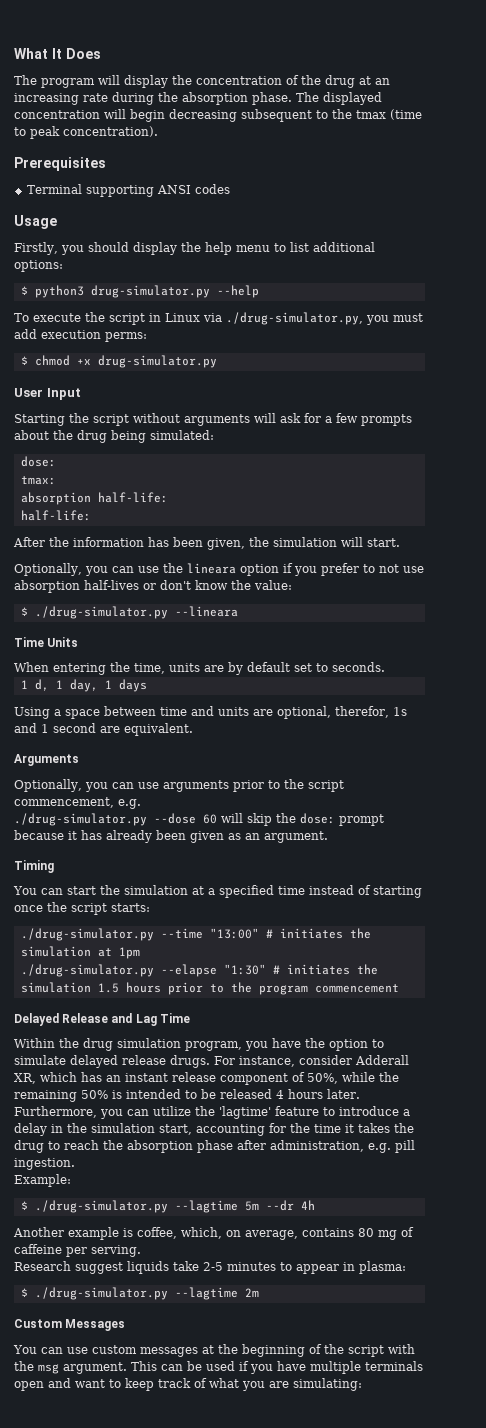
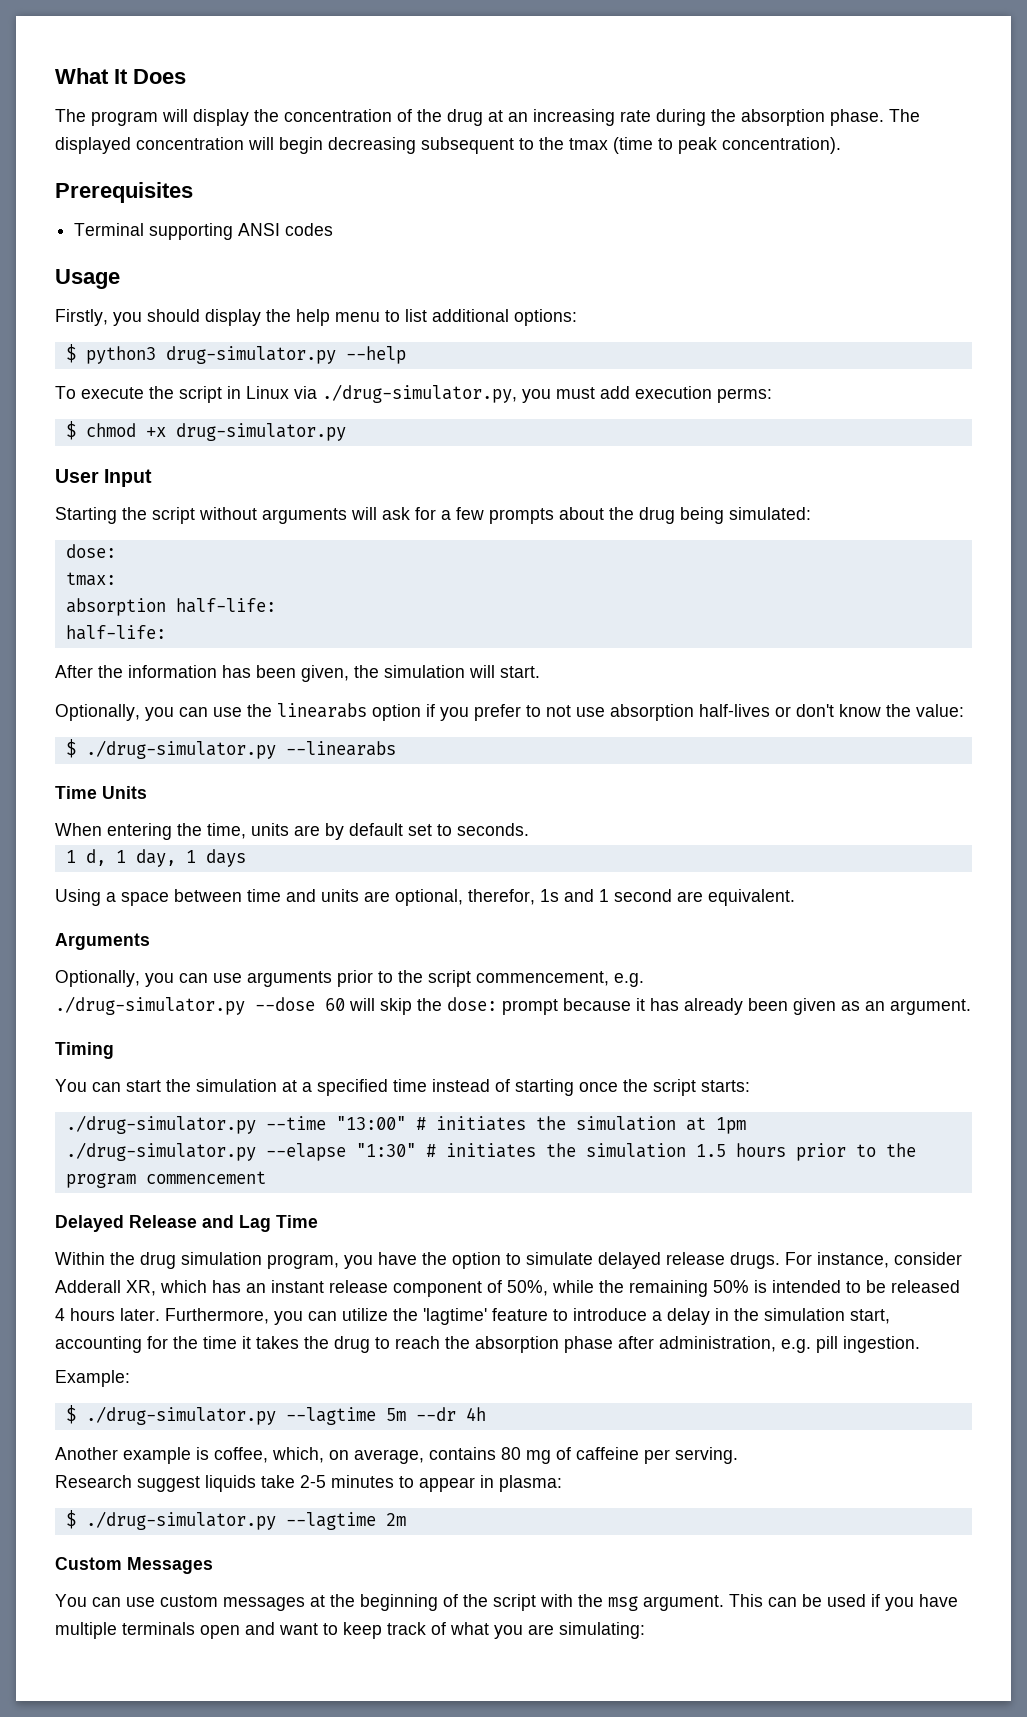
- Optionally, you can use the lineara option if you prefer to not use absorption half-lives or don't know the value:
+ Optionally, you can use the linearabs option if you prefer to not use absorption half-lives or don't know the value:
- $ ./drug-simulator.py --lineara
+ $ ./drug-simulator.py --linearabs

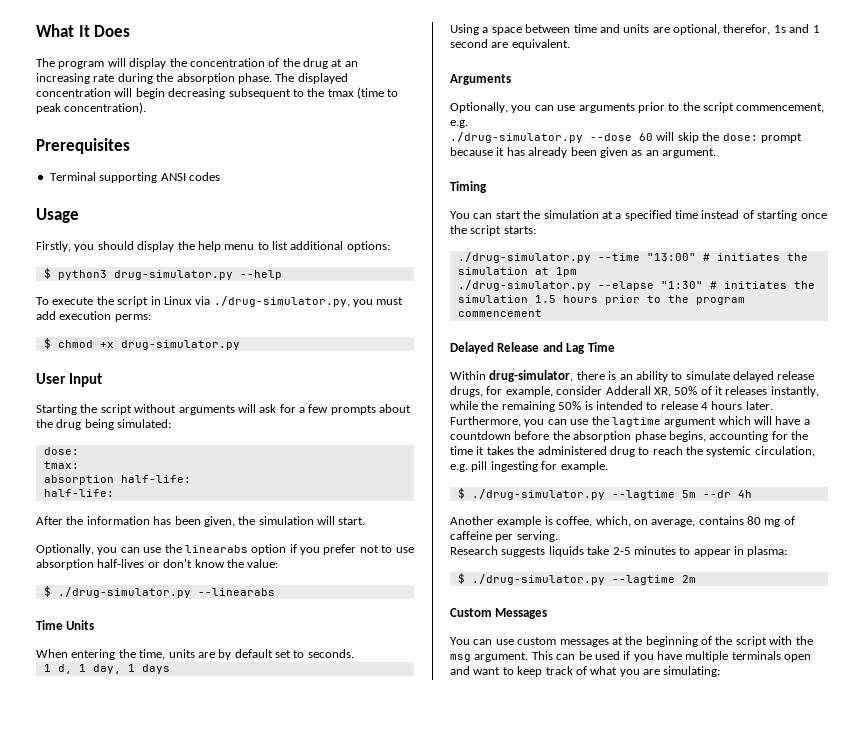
- Optionally, you can use the linearabs option if you prefer to not use absorption half-lives or don't know the value:
+ Optionally, you can use the linearabs option if you prefer not to use absorption half-lives or don't know the value:
- Within the drug simulation program, you have the option to simulate delayed release drugs. For instance, consider Adderall XR, which has an instant release component of 50%, while the remaining 50% is intended to be released 4 hours later.
+ Within drug-simulator, there is an ability to simulate delayed release drugs, for example, consider Adderall XR, 50% of it releases instantly, while the remaining 50% is intended to release 4 hours later.
- Furthermore, you can utilize the 'lagtime' feature to introduce a delay in the simulation start, accounting for the time it takes the drug to reach the absorption phase after administration, e.g. pill ingestion.
- Example:
+ Furthermore, you can use the lagtime argument which will have a countdown before the absorption phase begins, accounting for the time it takes the administered drug to reach the systemic circulation, e.g. pill ingesting for example.
- Research suggest liquids take 2-5 minutes to appear in plasma:
+ Research suggests liquids take 2-5 minutes to appear in plasma:

